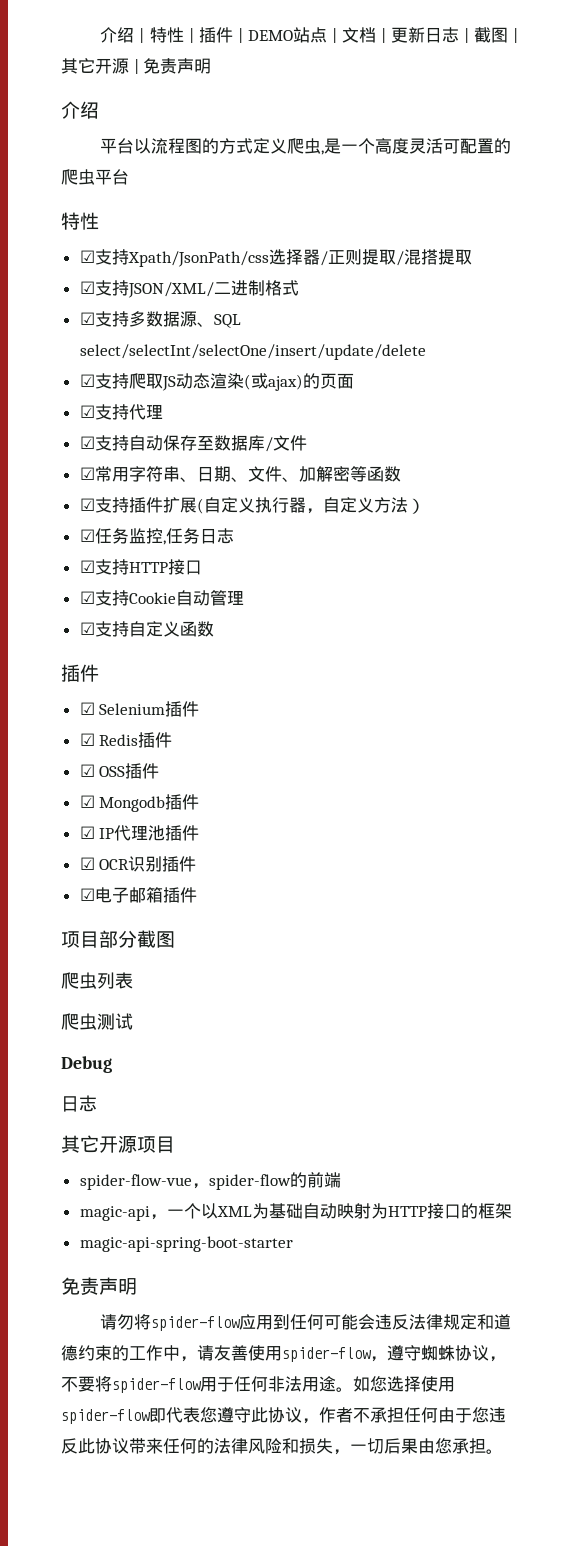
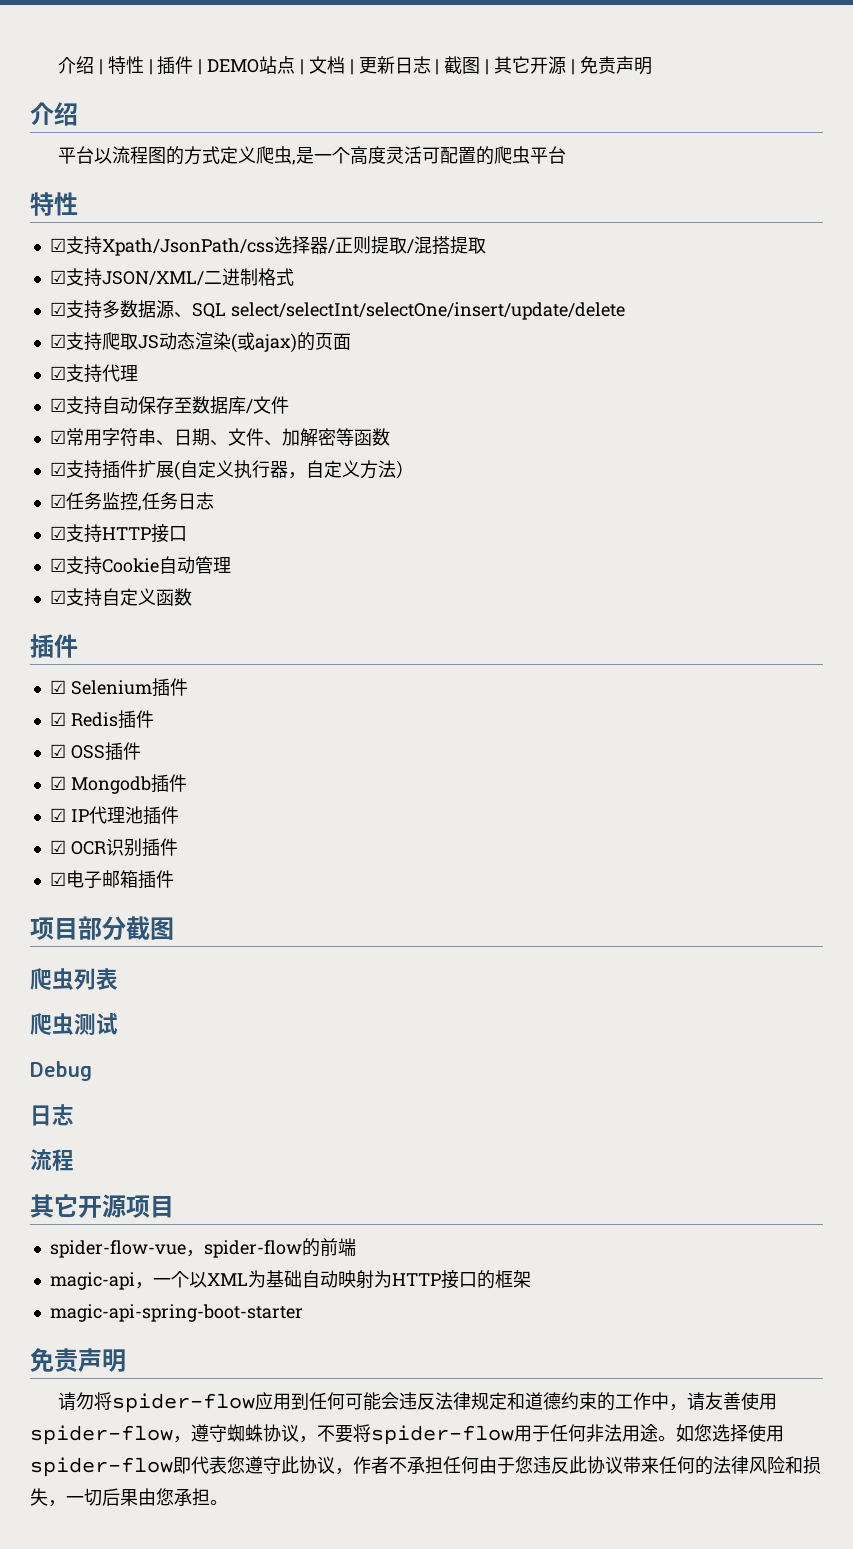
  Debug
  日志
+ 流程

